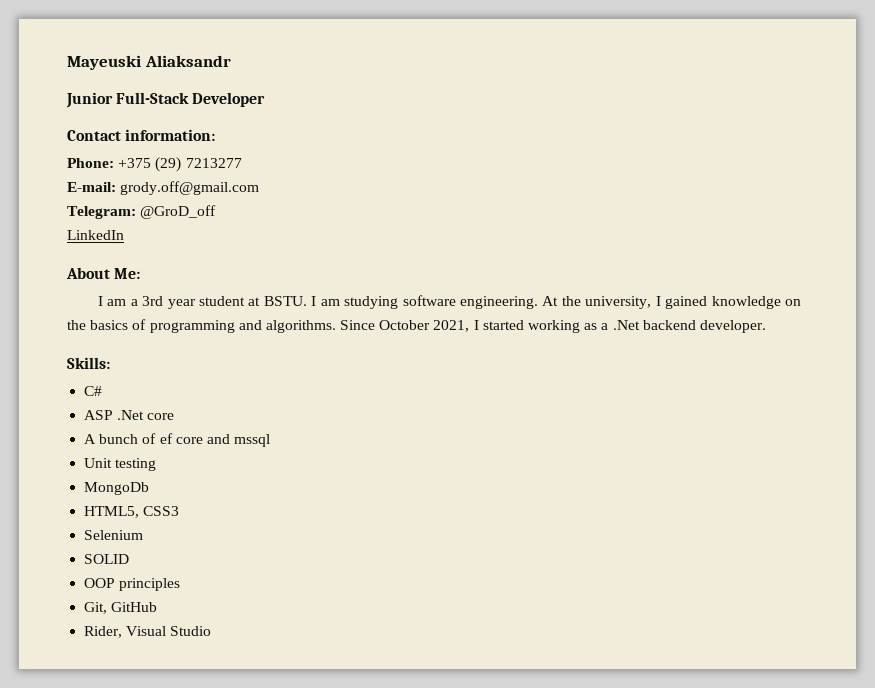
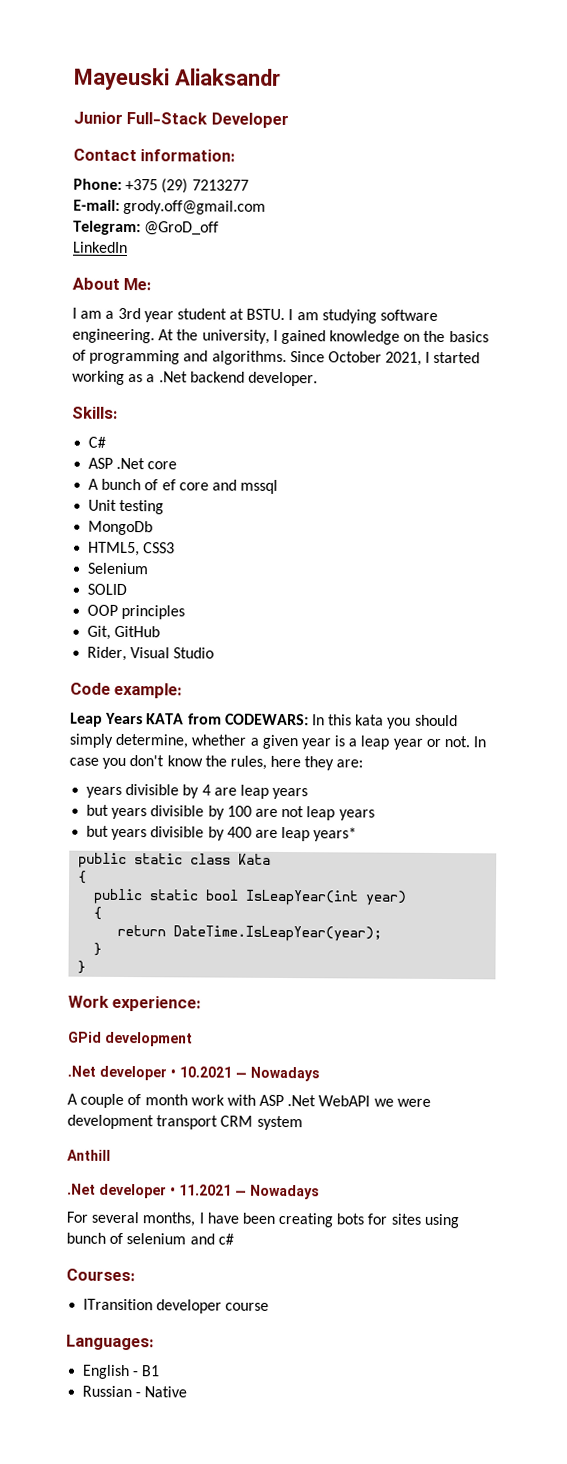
+ Code example:
+ Leap Years KATA from CODEWARS: In this kata you should simply determine, whether a given year is a leap year or not. In case you don't know the rules, here they are:
+ years divisible by 4 are leap years
+ but years divisible by 100 are not leap years
+ but years divisible by 400 are leap years*
+ public static class Kata
+ {
+ public static bool IsLeapYear(int year)
+ {
+ return DateTime.IsLeapYear(year);
+ }
+ }
+ Work experience:
+ GPid development
+ .Net developer • 10.2021 — Nowadays
+ A couple of month work with ASP .Net WebAPI we were development transport CRM system
+ Anthill
+ .Net developer • 11.2021 — Nowadays
+ For several months, I have been creating bots for sites using bunch of selenium and c#
+ Courses:
+ ITransition developer course
+ Languages:
+ English - B1
+ Russian - Native

